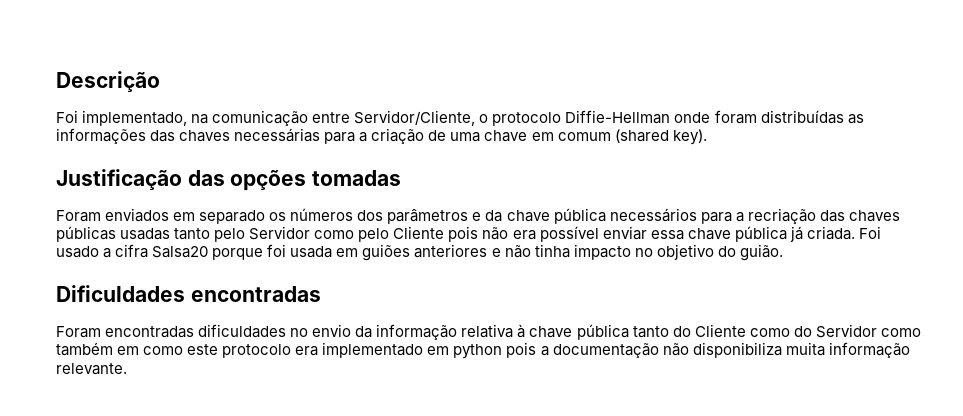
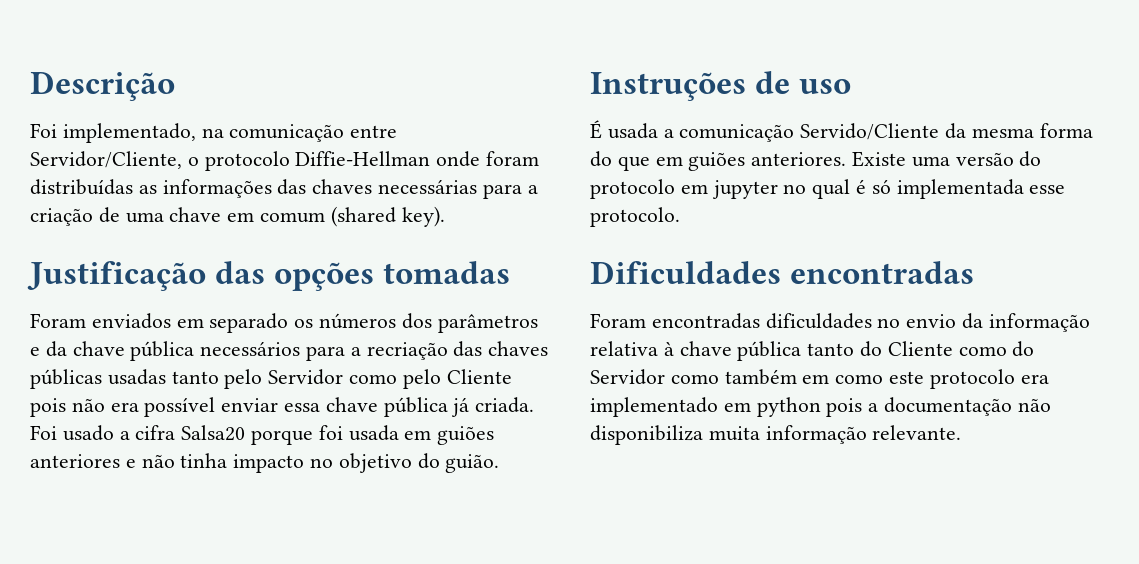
+ Instruções de uso
+ É usada a comunicação Servido/Cliente da mesma forma do que em guiões anteriores. Existe uma versão do protocolo em jupyter no qual é só implementada esse protocolo.

